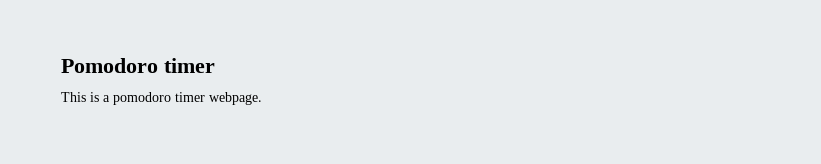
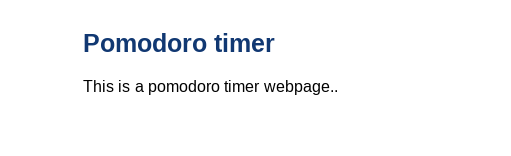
- This is a pomodoro timer webpage.
+ This is a pomodoro timer webpage..

